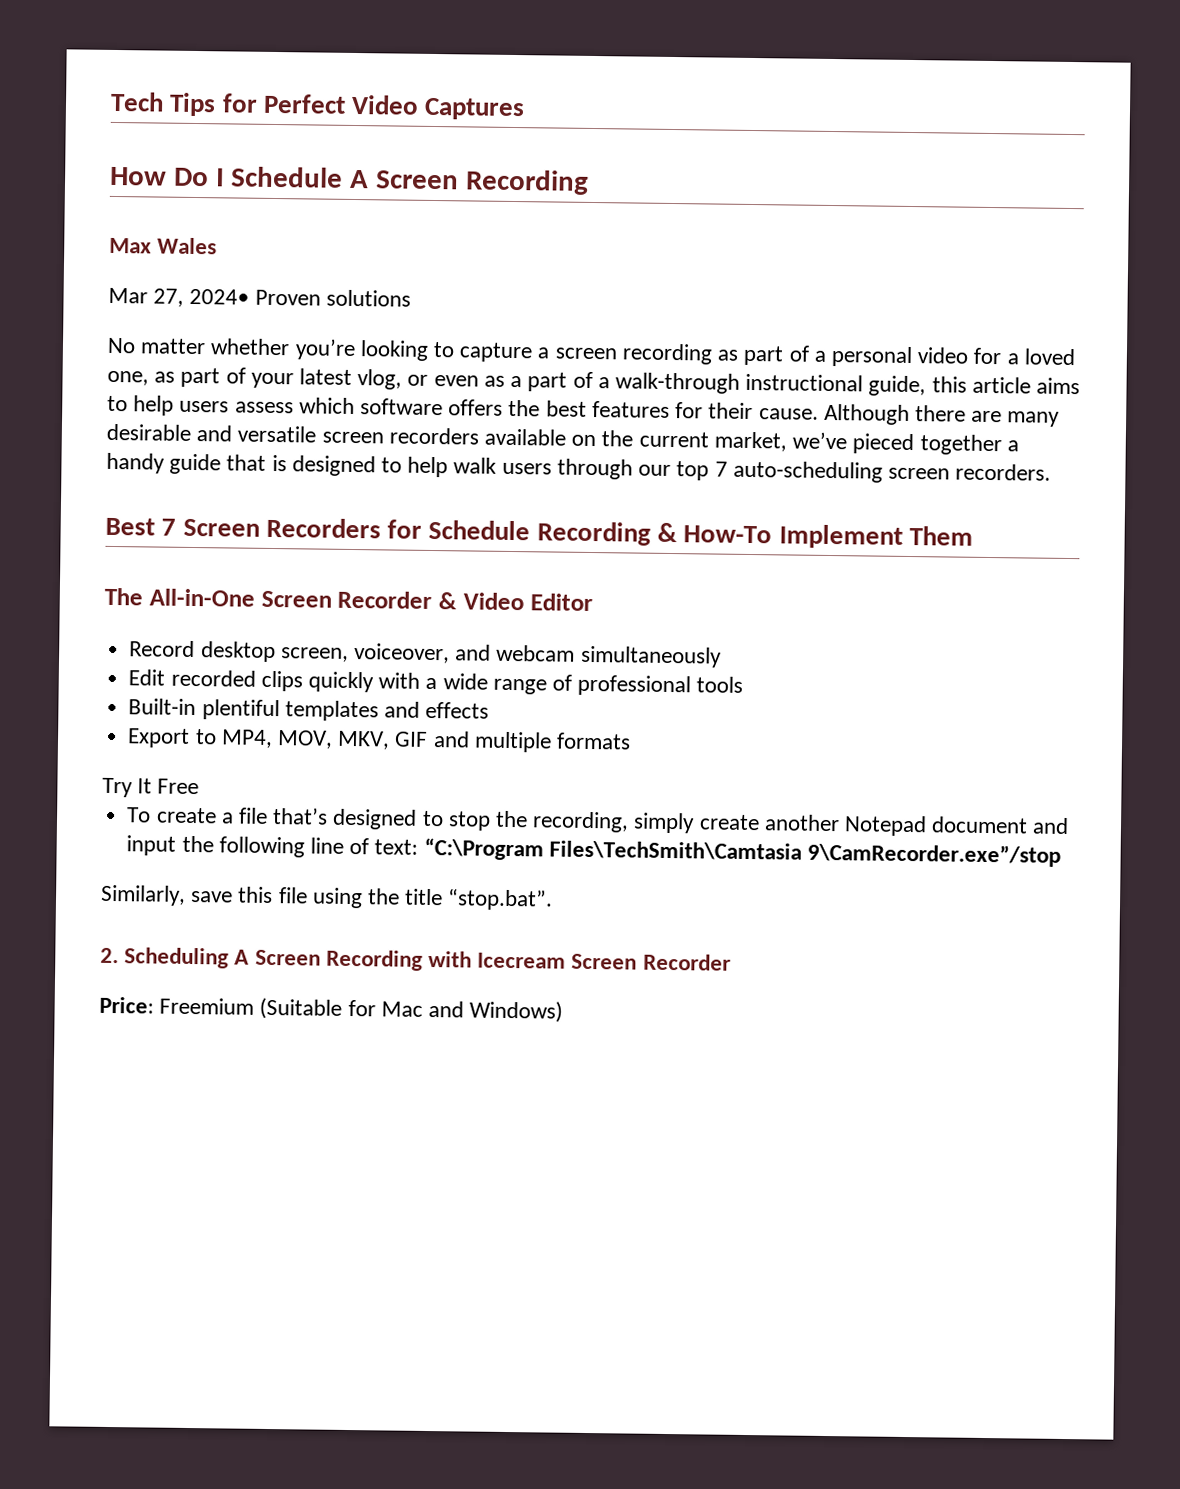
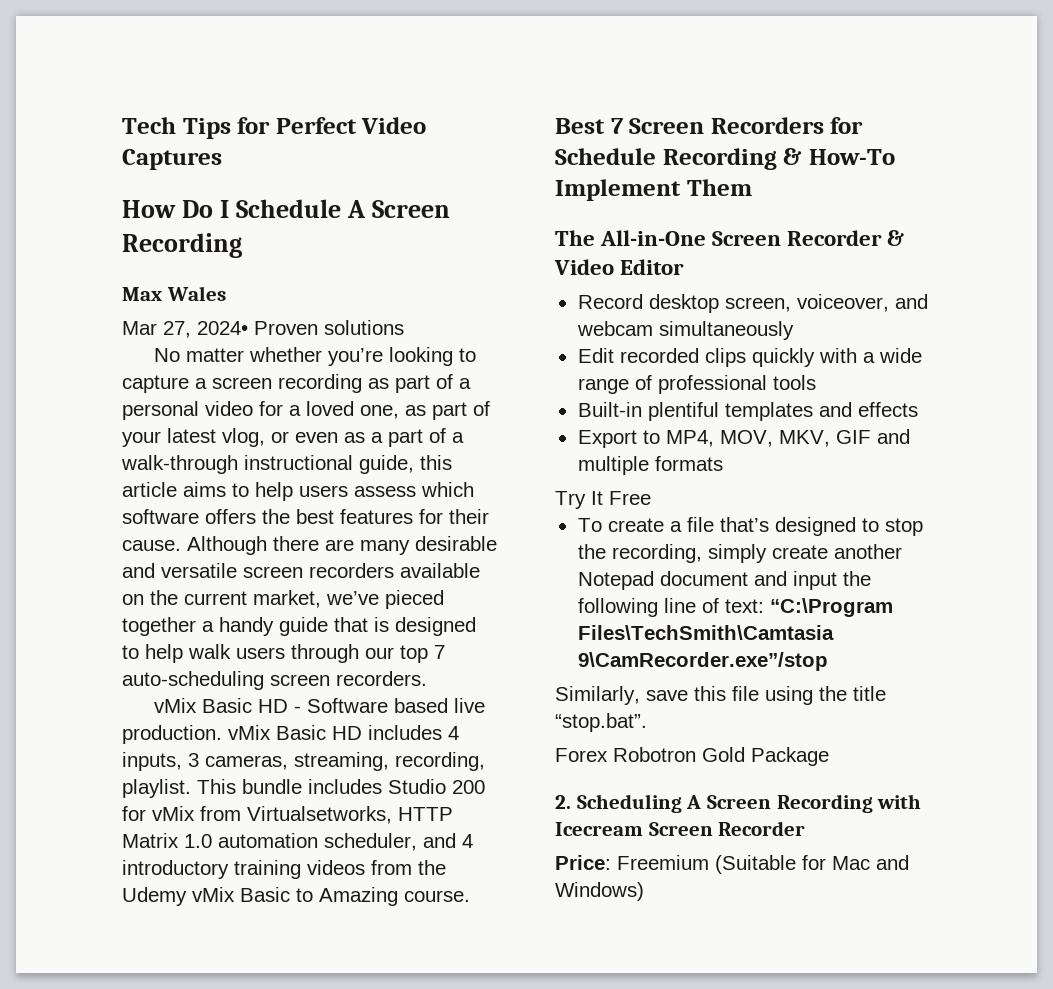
+ vMix Basic HD - Software based live production. vMix Basic HD includes 4 inputs, 3 cameras, streaming, recording, playlist. This bundle includes Studio 200 for vMix from Virtualsetworks, HTTP Matrix 1.0 automation scheduler, and 4 introductory training videos from the Udemy vMix Basic to Amazing course.
+ Forex Robotron Gold Package

